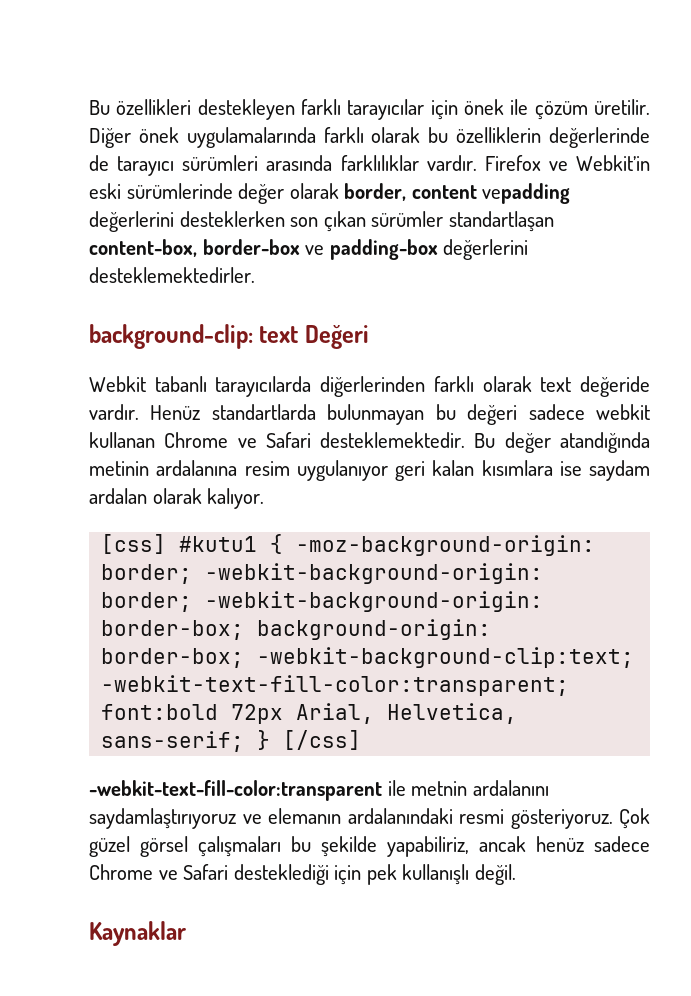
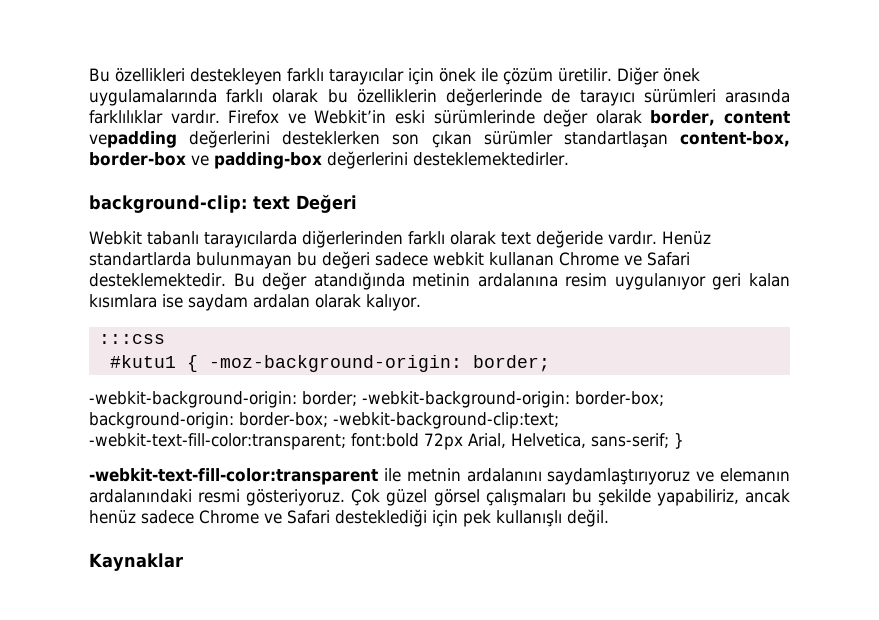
- [css] #kutu1 { -moz-background-origin: border; -webkit-background-origin: border; -webkit-background-origin: border-box; background-origin: border-box; -webkit-background-clip:text; -webkit-text-fill-color:transparent; font:bold 72px Arial, Helvetica, sans-serif; } [/css]
+ :::css
+ #kutu1 { -moz-background-origin: border;
+ -webkit-background-origin: border; -webkit-background-origin: border-box; background-origin: border-box; -webkit-background-clip:text; -webkit-text-fill-color:transparent; font:bold 72px Arial, Helvetica, sans-serif; }

